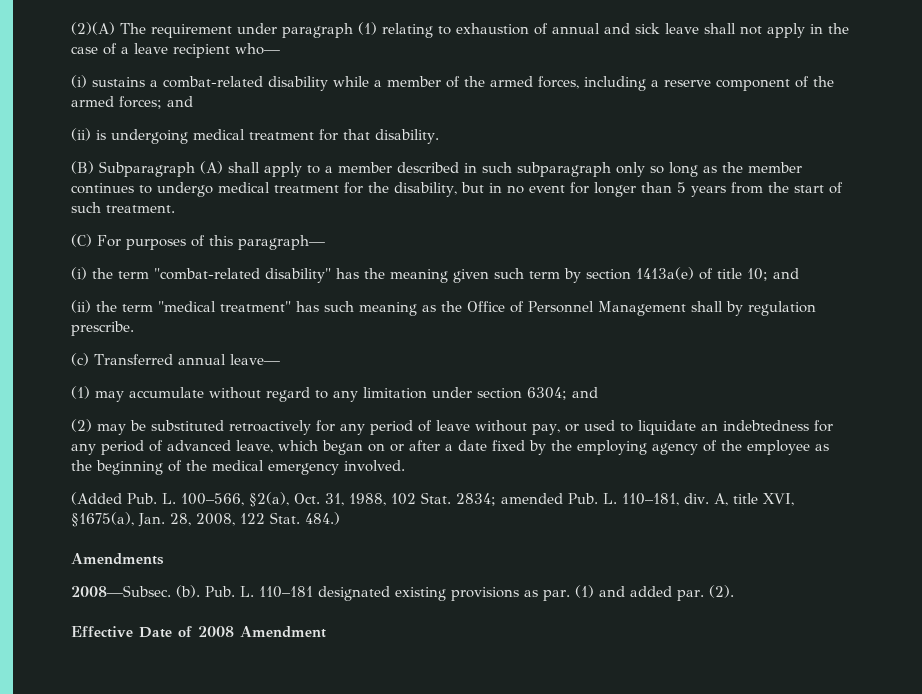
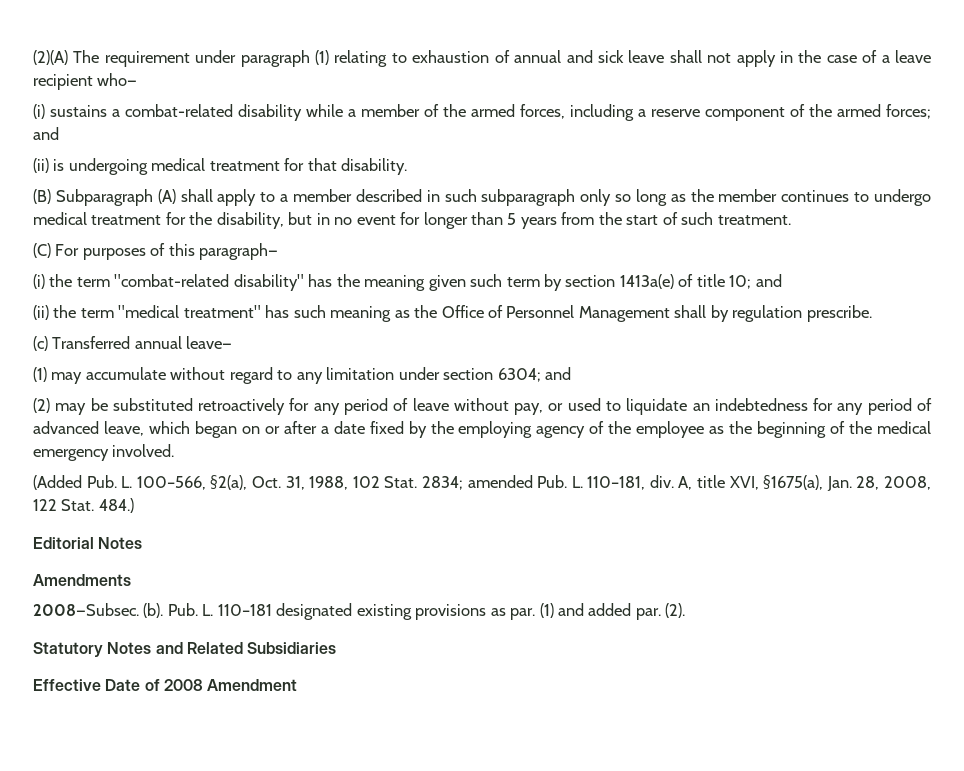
+ Editorial Notes
+ Statutory Notes and Related Subsidiaries

